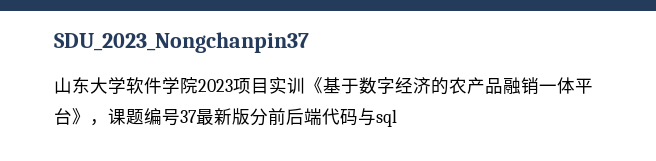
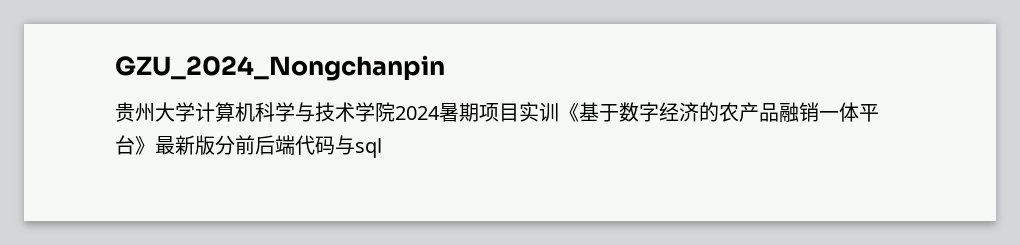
- SDU_2023_Nongchanpin37
- 山东大学软件学院2023项目实训《基于数字经济的农产品融销一体平台》，课题编号37最新版分前后端代码与sql
+ GZU_2024_Nongchanpin
+ 贵州大学计算机科学与技术学院2024暑期项目实训《基于数字经济的农产品融销一体平台》最新版分前后端代码与sql

